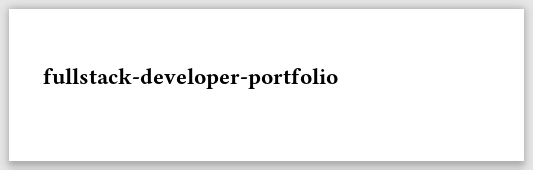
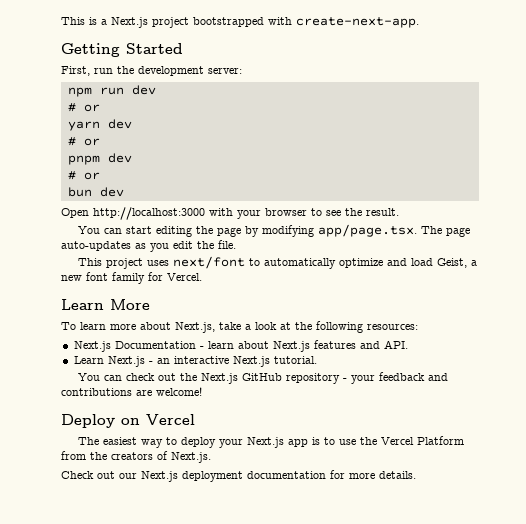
- fullstack-developer-portfolio
+ This is a Next.js project bootstrapped with create-next-app.
+ Getting Started
+ First, run the development server:
+ npm run dev
+ # or
+ yarn dev
+ # or
+ pnpm dev
+ # or
+ bun dev
+ Open http://localhost:3000 with your browser to see the result.
+ You can start editing the page by modifying app/page.tsx. The page auto-updates as you edit the file.
+ This project uses next/font to automatically optimize and load Geist, a new font family for Vercel.
+ Learn More
+ To learn more about Next.js, take a look at the following resources:
+ Next.js Documentation - learn about Next.js features and API.
+ Learn Next.js - an interactive Next.js tutorial.
+ You can check out the Next.js GitHub repository - your feedback and contributions are welcome!
+ Deploy on Vercel
+ The easiest way to deploy your Next.js app is to use the Vercel Platform from the creators of Next.js.
+ Check out our Next.js deployment documentation for more details.

